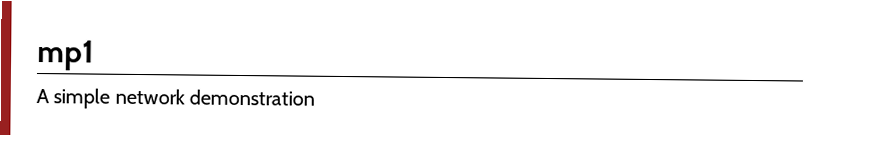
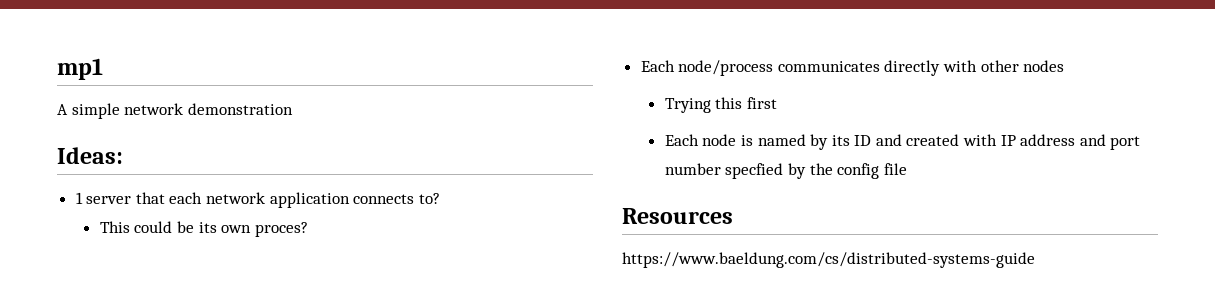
+ Ideas:
+ 1 server that each network application connects to?
+ This could be its own proces?
+ Each node/process communicates directly with other nodes
+ Trying this first
+ Each node is named by its ID and created with IP address and port number specfied by the config file
+ Resources
+ https://www.baeldung.com/cs/distributed-systems-guide

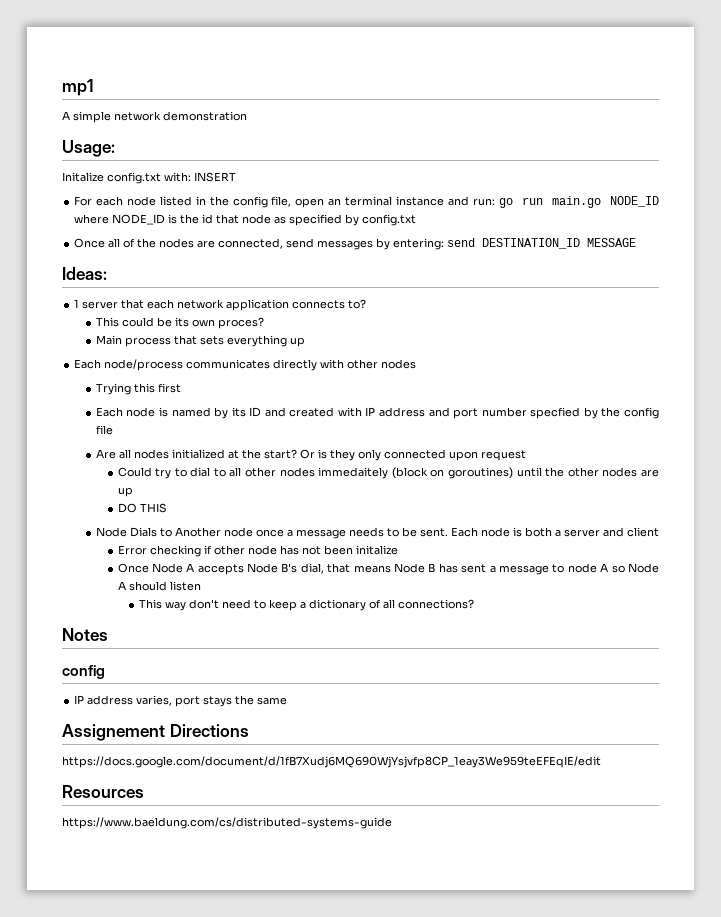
+ Usage:
+ Initalize config.txt with: INSERT
+ For each node listed in the config file, open an terminal instance and run: go run main.go NODE_ID where NODE_ID is the id that node as specified by config.txt
+ Once all of the nodes are connected, send messages by entering: send DESTINATION_ID MESSAGE
+ Main process that sets everything up
+ Are all nodes initialized at the start? Or is they only connected upon request
+ Could try to dial to all other nodes immedaitely (block on goroutines) until the other nodes are up
+ DO THIS
+ Node Dials to Another node once a message needs to be sent. Each node is both a server and client
+ Error checking if other node has not been initalize
+ Once Node A accepts Node B's dial, that means Node B has sent a message to node A so Node A should listen
+ This way don't need to keep a dictionary of all connections?
+ Notes
+ config
+ IP address varies, port stays the same
+ Assignement Directions
+ https://docs.google.com/document/d/1fB7Xudj6MQ690WjYsjvfp8CP_1eay3We959teEFEqIE/edit

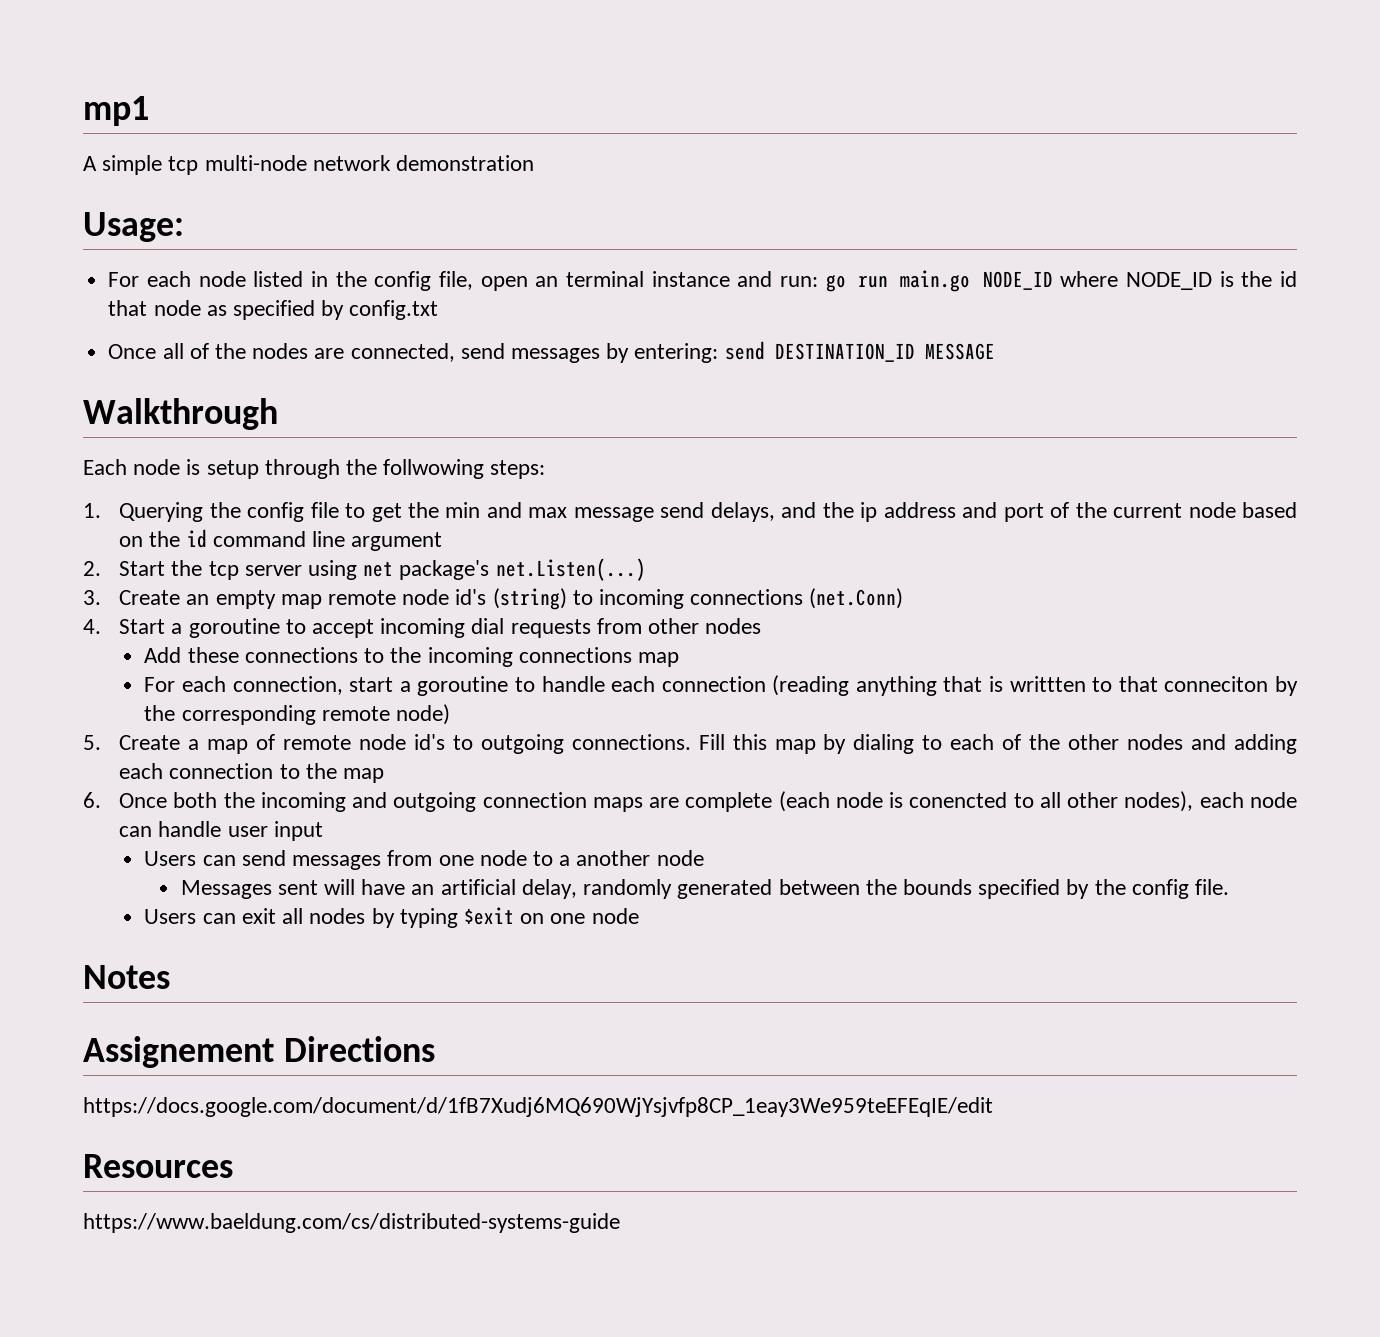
- A simple network demonstration
+ A simple tcp multi-node network demonstration
- Initalize config.txt with: INSERT
- Ideas:
- 1 server that each network application connects to?
- This could be its own proces?
- Main process that sets everything up
- Each node/process communicates directly with other nodes
- Trying this first
- Each node is named by its ID and created with IP address and port number specfied by the config file
- Are all nodes initialized at the start? Or is they only connected upon request
- Could try to dial to all other nodes immedaitely (block on goroutines) until the other nodes are up
- DO THIS
- Node Dials to Another node once a message needs to be sent. Each node is both a server and client
- Error checking if other node has not been initalize
- Once Node A accepts Node B's dial, that means Node B has sent a message to node A so Node A should listen
- This way don't need to keep a dictionary of all connections?
+ Walkthrough
+ Each node is setup through the follwowing steps:
+ 1. Querying the config file to get the min and max message send delays, and the ip address and port of the current node based on the id command line argument
+ 2. Start the tcp server using net package's net.Listen(...)
+ 3. Create an empty map remote node id's (string) to incoming connections (net.Conn)
+ 4. Start a goroutine to accept incoming dial requests from other nodes
+ Add these connections to the incoming connections map
+ For each connection, start a goroutine to handle each connection (reading anything that is writtten to that conneciton by the corresponding remote node)
+ 5. Create a map of remote node id's to outgoing connections. Fill this map by dialing to each of the other nodes and adding each connection to the map
+ 6. Once both the incoming and outgoing connection maps are complete (each node is conencted to all other nodes), each node can handle user input
+ Users can send messages from one node to a another node
+ Messages sent will have an artificial delay, randomly generated between the bounds specified by the config file.
+ Users can exit all nodes by typing $exit on one node
  Notes
- config
- IP address varies, port stays the same

